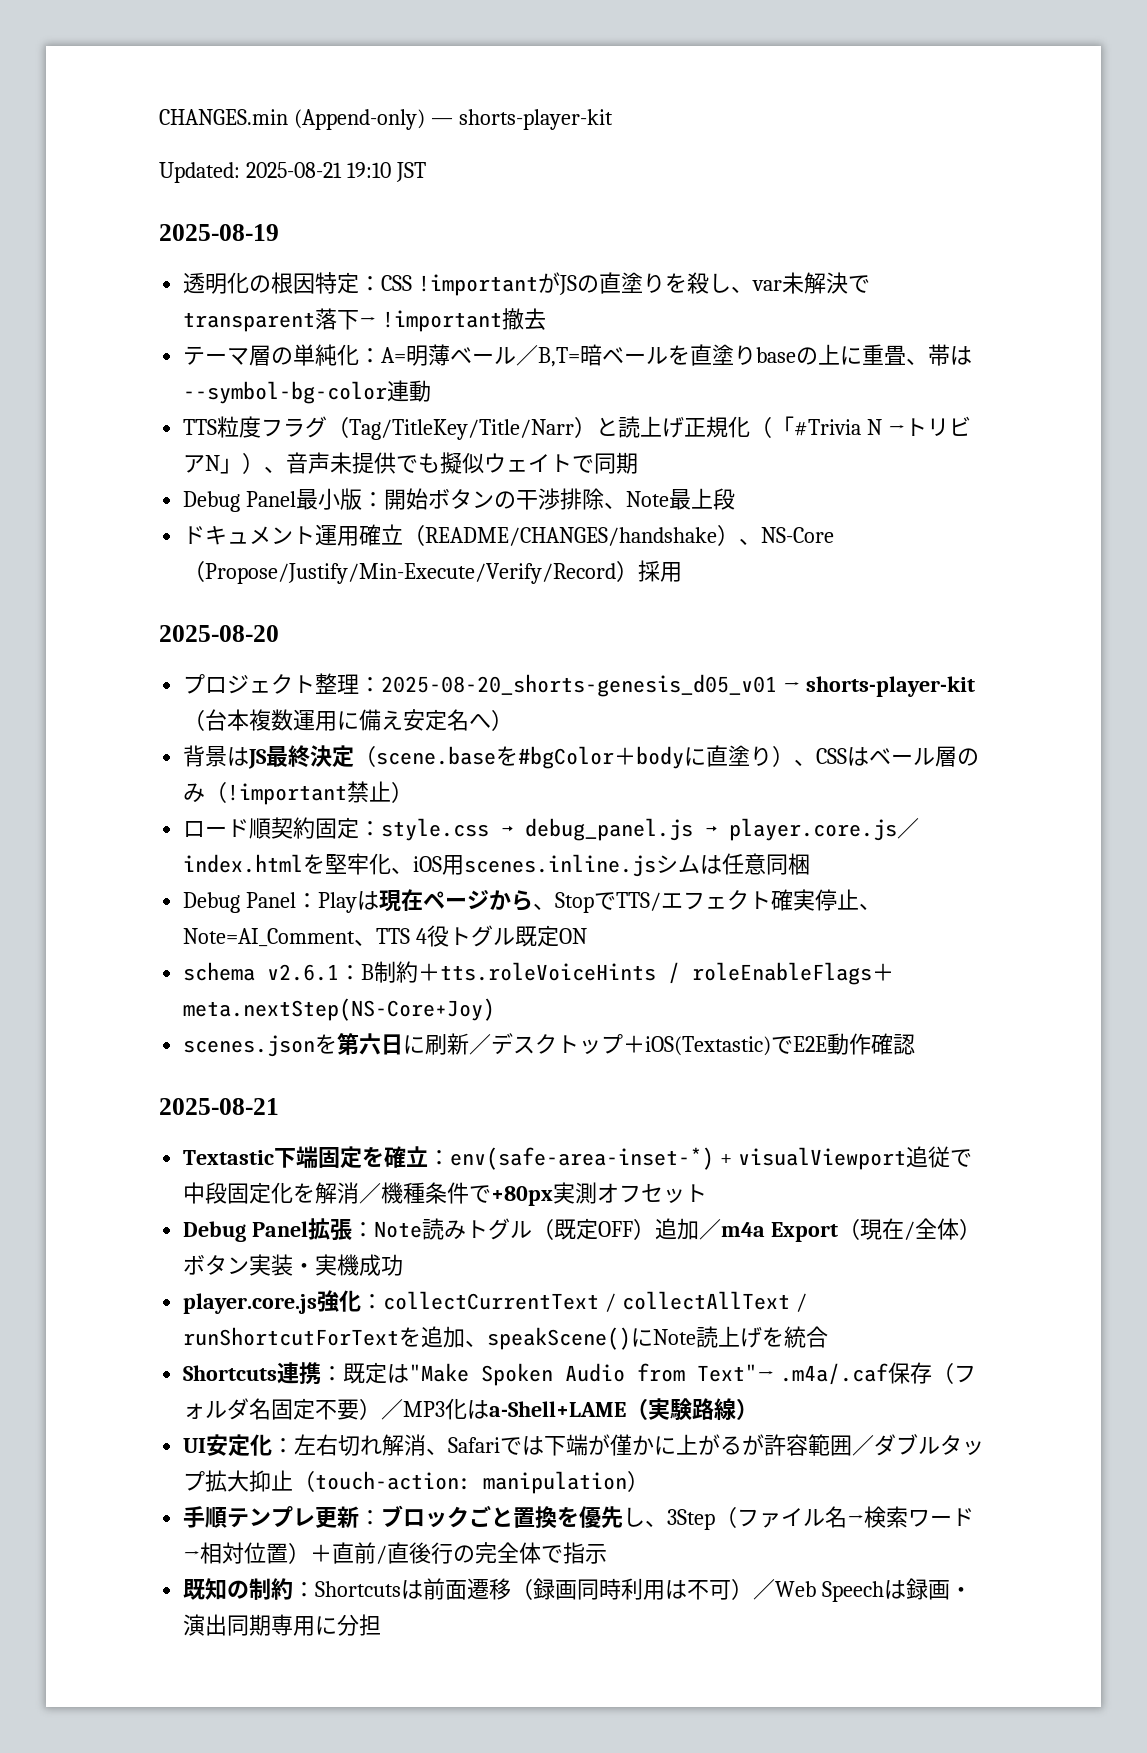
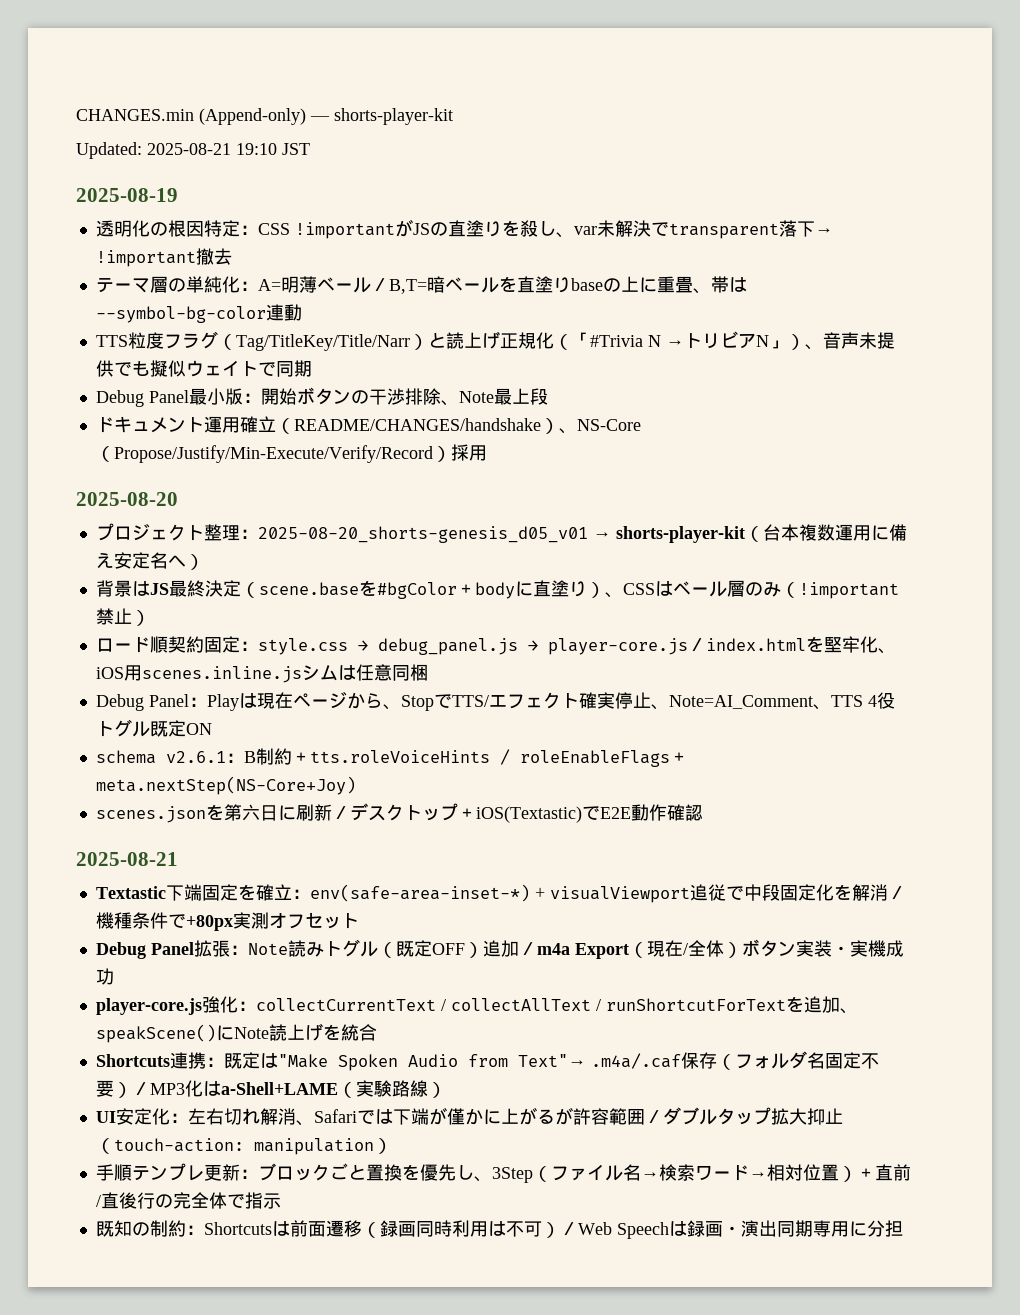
- ロード順契約固定：style.css → debug_panel.js → player.core.js／index.htmlを堅牢化、iOS用scenes.inline.jsシムは任意同梱
+ ロード順契約固定：style.css → debug_panel.js → player-core.js／index.htmlを堅牢化、iOS用scenes.inline.jsシムは任意同梱
- player.core.js強化：collectCurrentText / collectAllText / runShortcutForTextを追加、speakScene()にNote読上げを統合
+ player-core.js強化：collectCurrentText / collectAllText / runShortcutForTextを追加、speakScene()にNote読上げを統合

